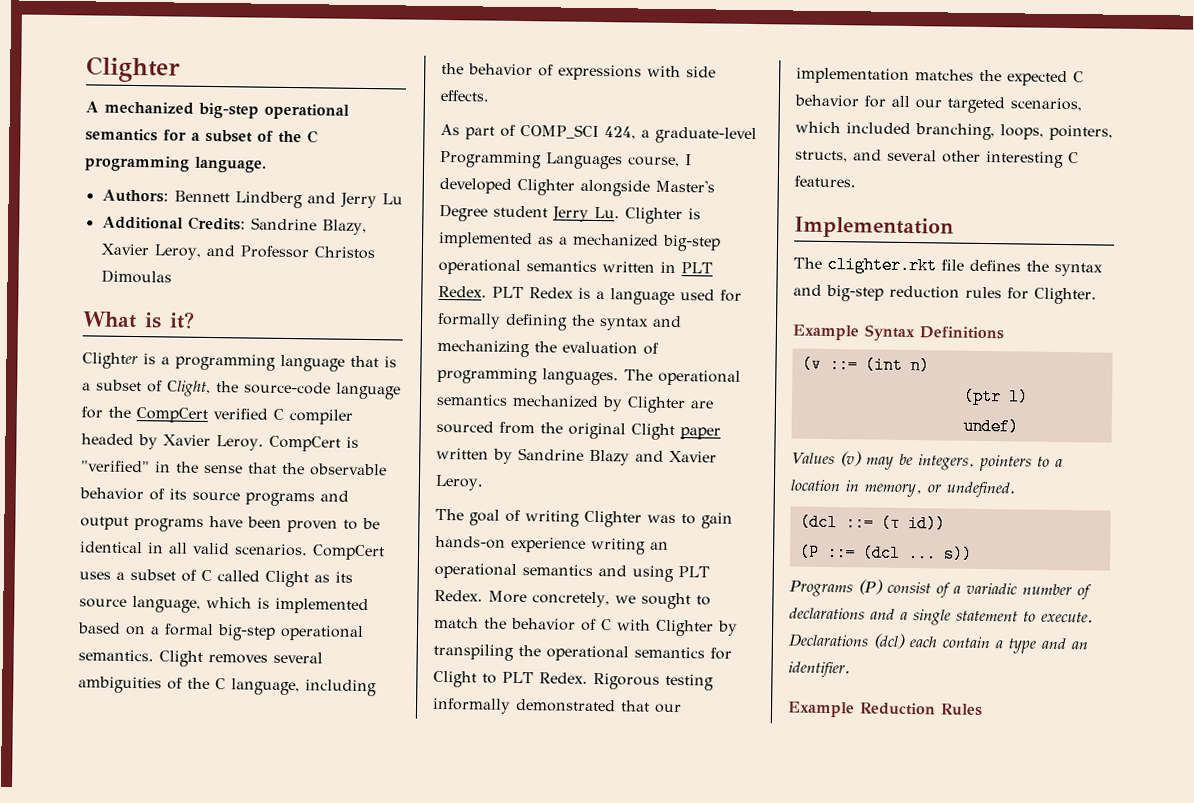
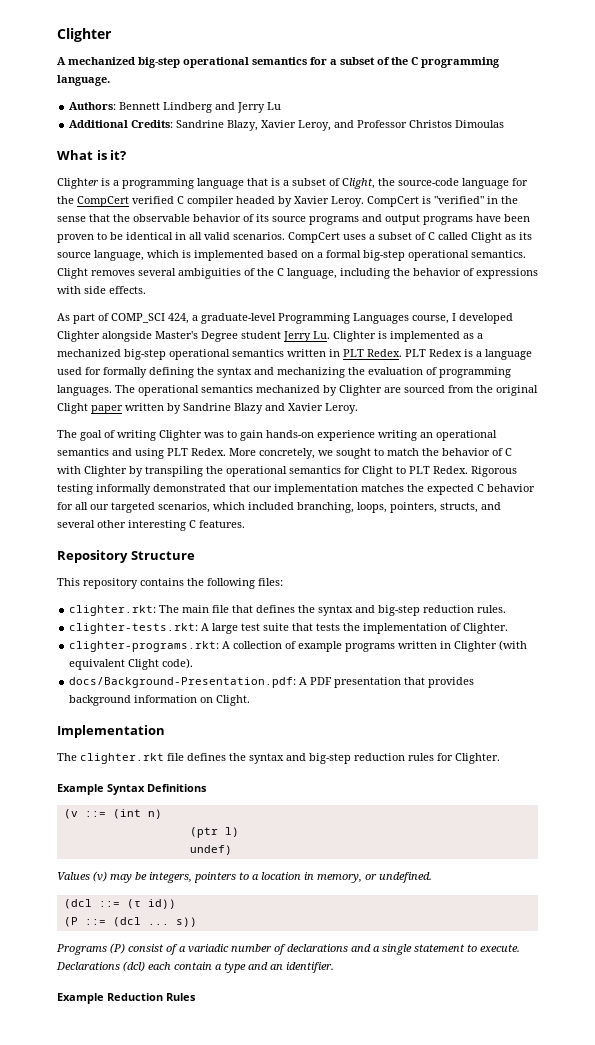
+ Repository Structure
+ This repository contains the following files:
+ clighter.rkt: The main file that defines the syntax and big-step reduction rules.
+ clighter-tests.rkt: A large test suite that tests the implementation of Clighter.
+ clighter-programs.rkt: A collection of example programs written in Clighter (with equivalent Clight code).
+ docs/Background-Presentation.pdf: A PDF presentation that provides background information on Clight.

